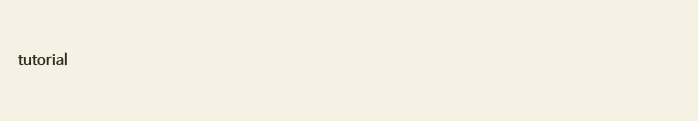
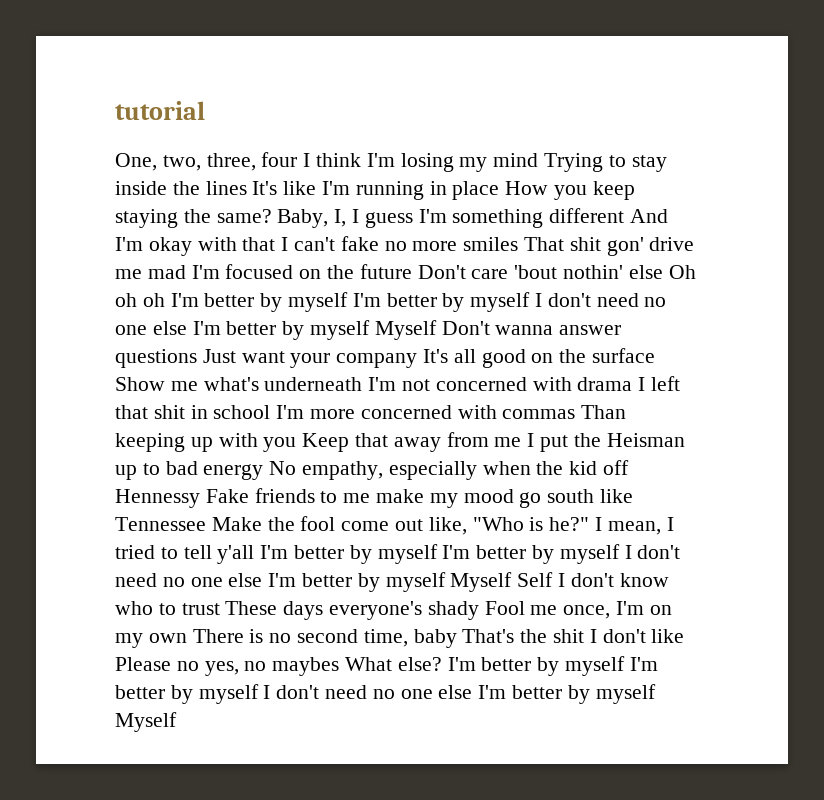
+ One, two, three, four I think I'm losing my mind Trying to stay inside the lines It's like I'm running in place How you keep staying the same? Baby, I, I guess I'm something different And I'm okay with that I can't fake no more smiles That shit gon' drive me mad I'm focused on the future Don't care 'bout nothin' else Oh oh oh I'm better by myself I'm better by myself I don't need no one else I'm better by myself Myself Don't wanna answer questions Just want your company It's all good on the surface Show me what's underneath I'm not concerned with drama I left that shit in school I'm more concerned with commas Than keeping up with you Keep that away from me I put the Heisman up to bad energy No empathy, especially when the kid off Hennessy Fake friends to me make my mood go south like Tennessee Make the fool come out like, "Who is he?" I mean, I tried to tell y'all I'm better by myself I'm better by myself I don't need no one else I'm better by myself Myself Self I don't know who to trust These days everyone's shady Fool me once, I'm on my own There is no second time, baby That's the shit I don't like Please no yes, no maybes What else? I'm better by myself I'm better by myself I don't need no one else I'm better by myself Myself

